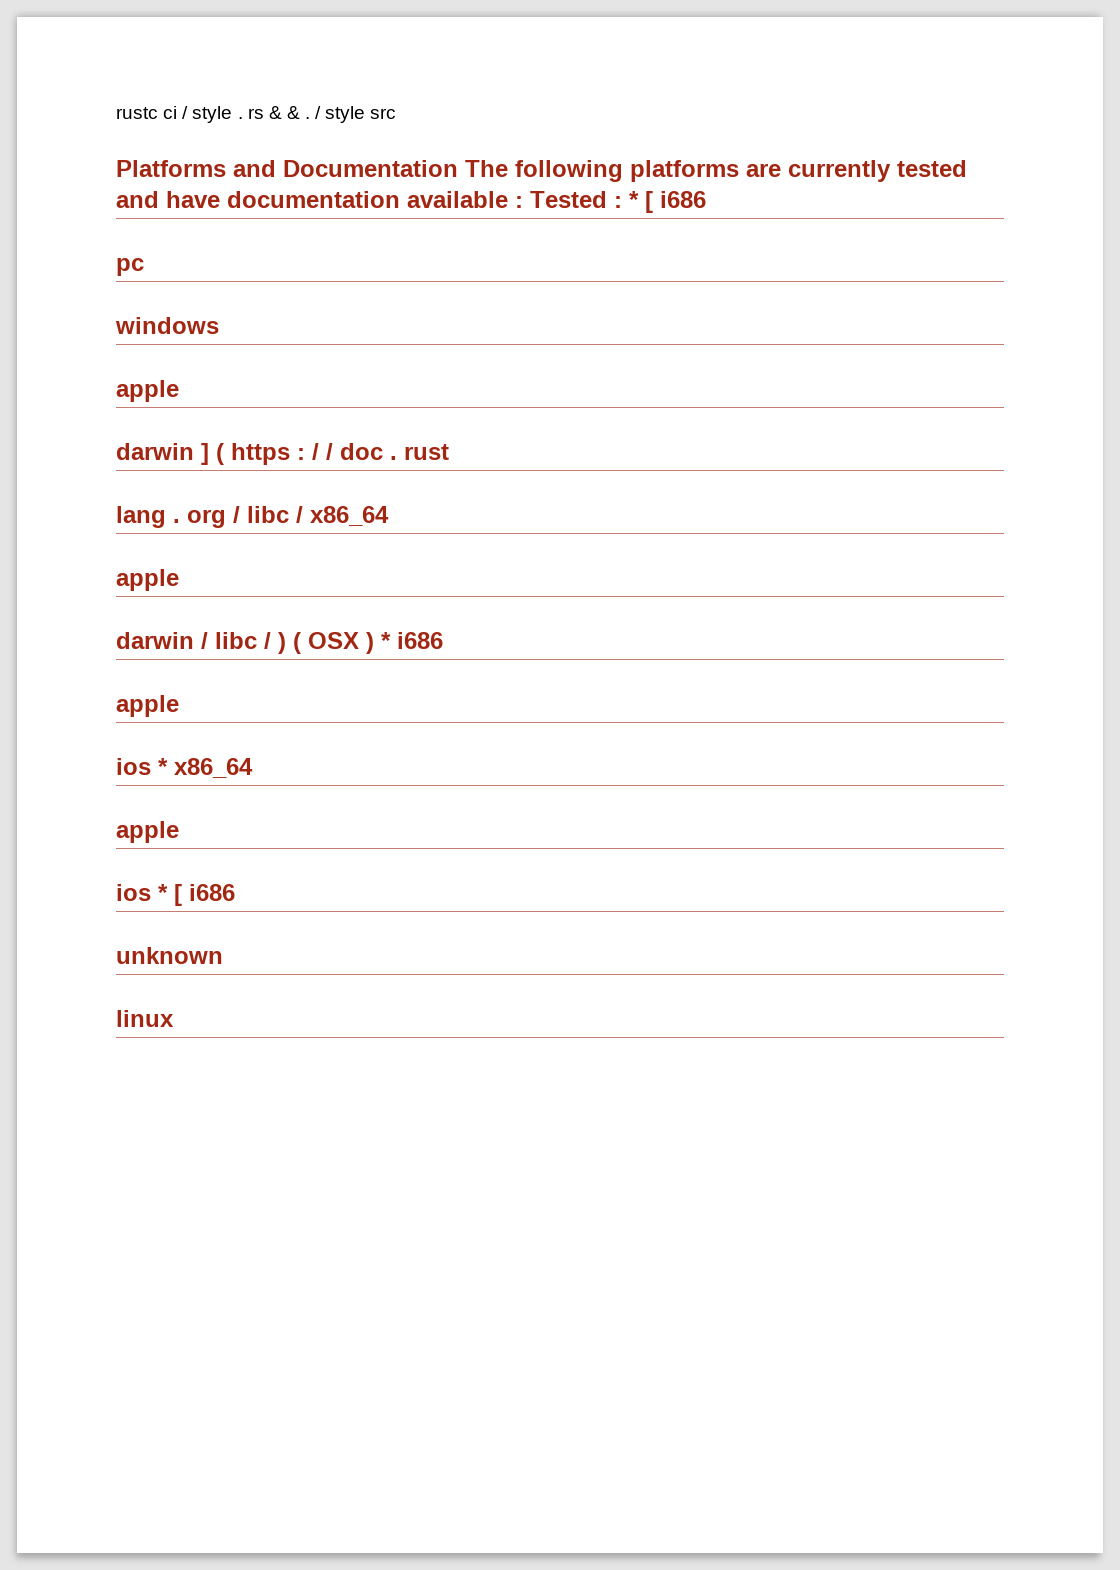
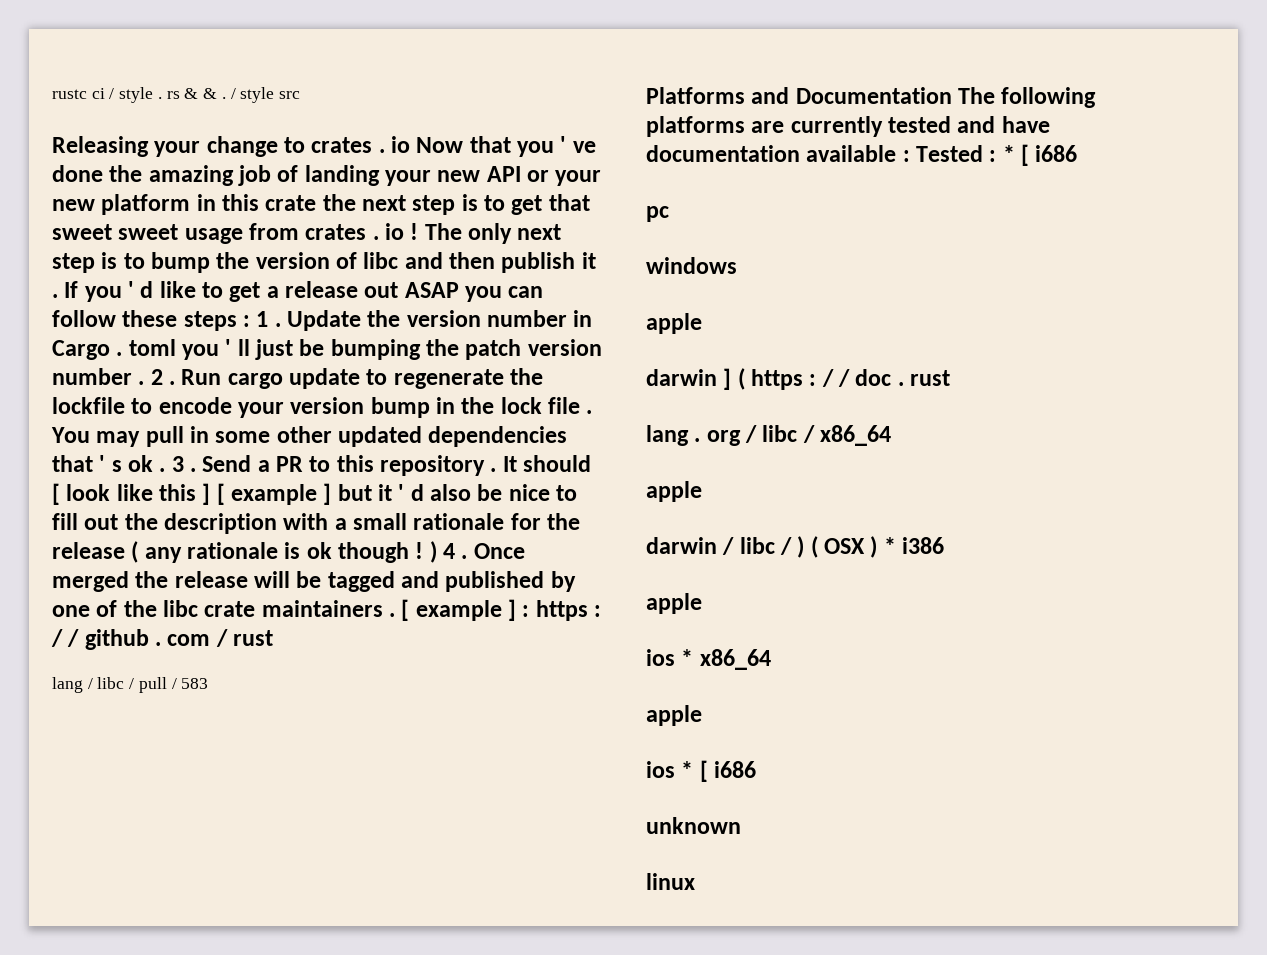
+ Releasing your change to crates . io Now that you ' ve done the amazing job of landing your new API or your new platform in this crate the next step is to get that sweet sweet usage from crates . io ! The only next step is to bump the version of libc and then publish it . If you ' d like to get a release out ASAP you can follow these steps : 1 . Update the version number in Cargo . toml you ' ll just be bumping the patch version number . 2 . Run cargo update to regenerate the lockfile to encode your version bump in the lock file . You may pull in some other updated dependencies that ' s ok . 3 . Send a PR to this repository . It should [ look like this ] [ example ] but it ' d also be nice to fill out the description with a small rationale for the release ( any rationale is ok though ! ) 4 . Once merged the release will be tagged and published by one of the libc crate maintainers . [ example ] : https : / / github . com / rust
+ lang / libc / pull / 583
- darwin / libc / ) ( OSX ) * i686
+ darwin / libc / ) ( OSX ) * i386

